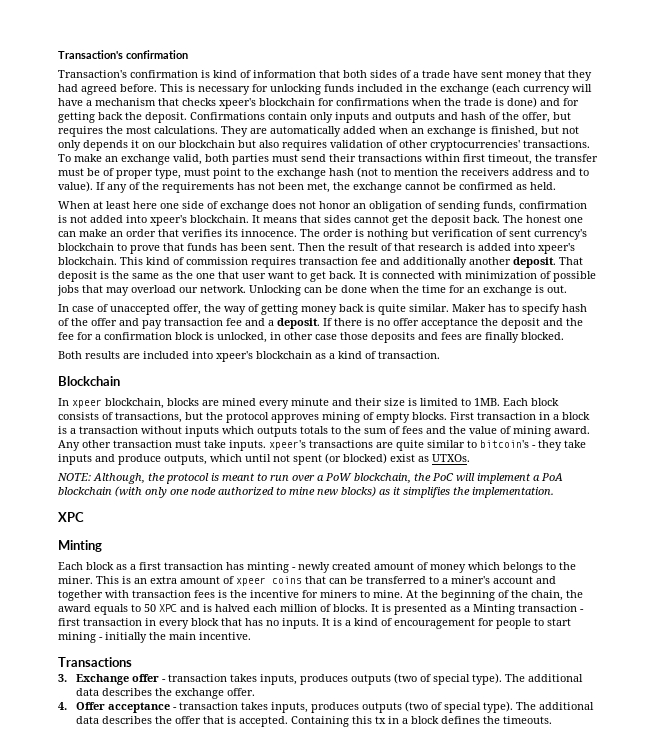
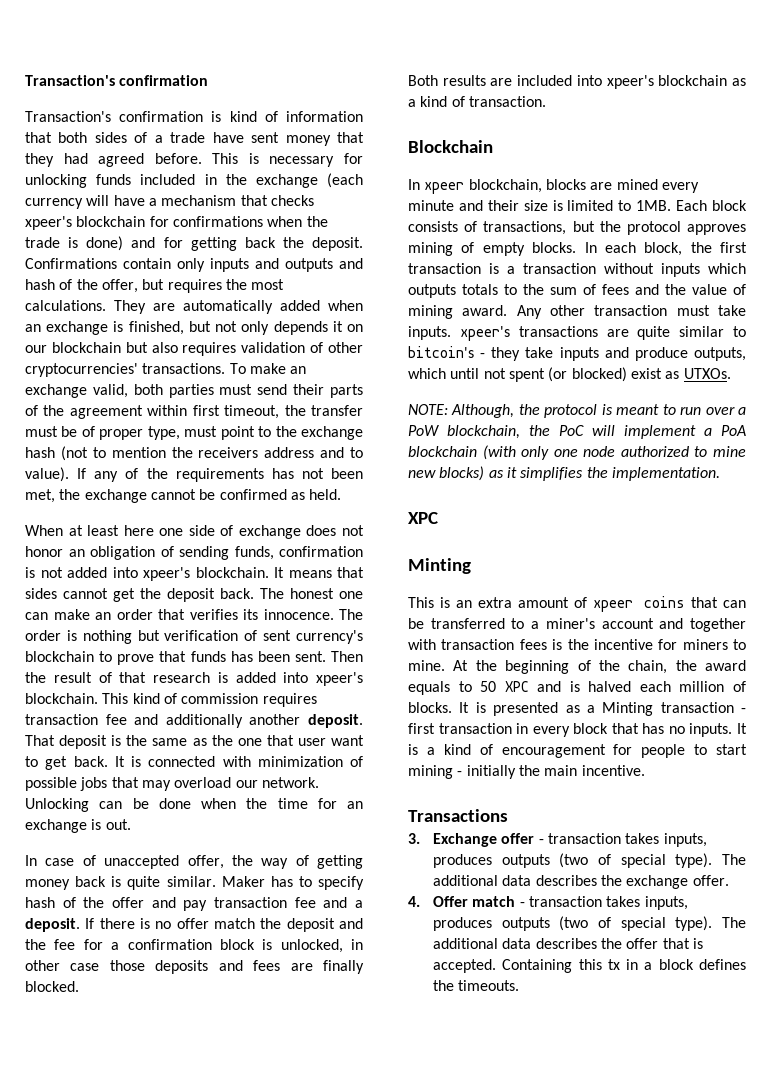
- To make an exchange valid, both parties must send their transactions within first timeout, the transfer must be of proper type, must point to the exchange hash (not to mention the receivers address and to value).
+ To make an exchange valid, both parties must send their parts of the agreement within first timeout, the transfer must be of proper type, must point to the exchange hash (not to mention the receivers address and to value).
- If there is no offer acceptance the deposit and the fee for a confirmation block is unlocked, in other case those deposits and fees are finally blocked.
+ If there is no offer match the deposit and the fee for a confirmation block is unlocked, in other case those deposits and fees are finally blocked.
- First transaction in a block is a transaction without inputs which outputs totals to the sum of fees and the value of mining award.
+ In each block, the first transaction is a transaction without inputs which outputs totals to the sum of fees and the value of mining award.
- Each block as a first transaction has minting - newly created amount of money which belongs to the miner.
- 4. Offer acceptance - transaction takes inputs, produces outputs (two of special type).
+ 4. Offer match - transaction takes inputs, produces outputs (two of special type).

